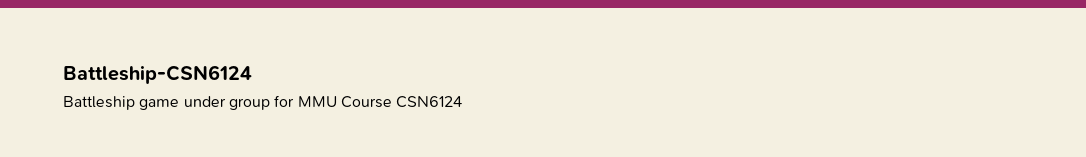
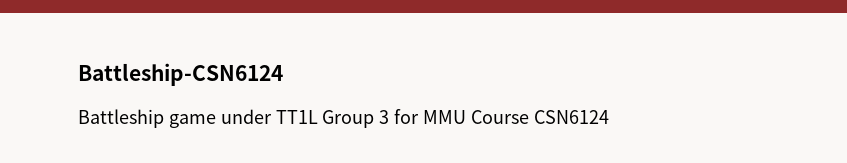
- Battleship game under group for MMU Course CSN6124
+ Battleship game under TT1L Group 3 for MMU Course CSN6124

